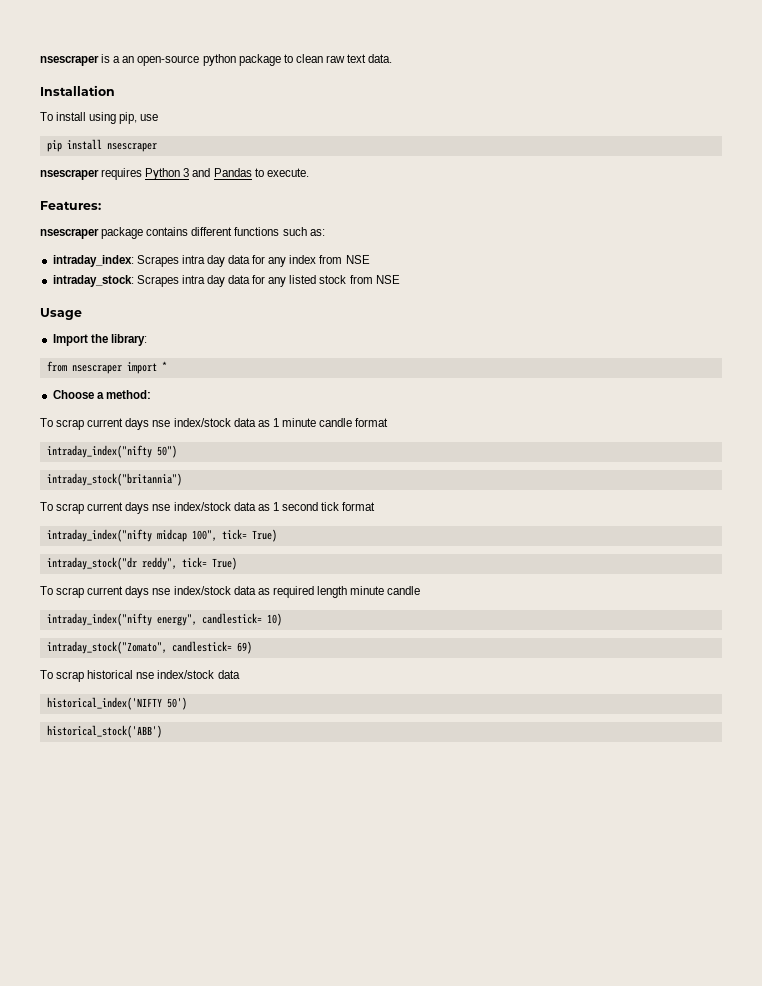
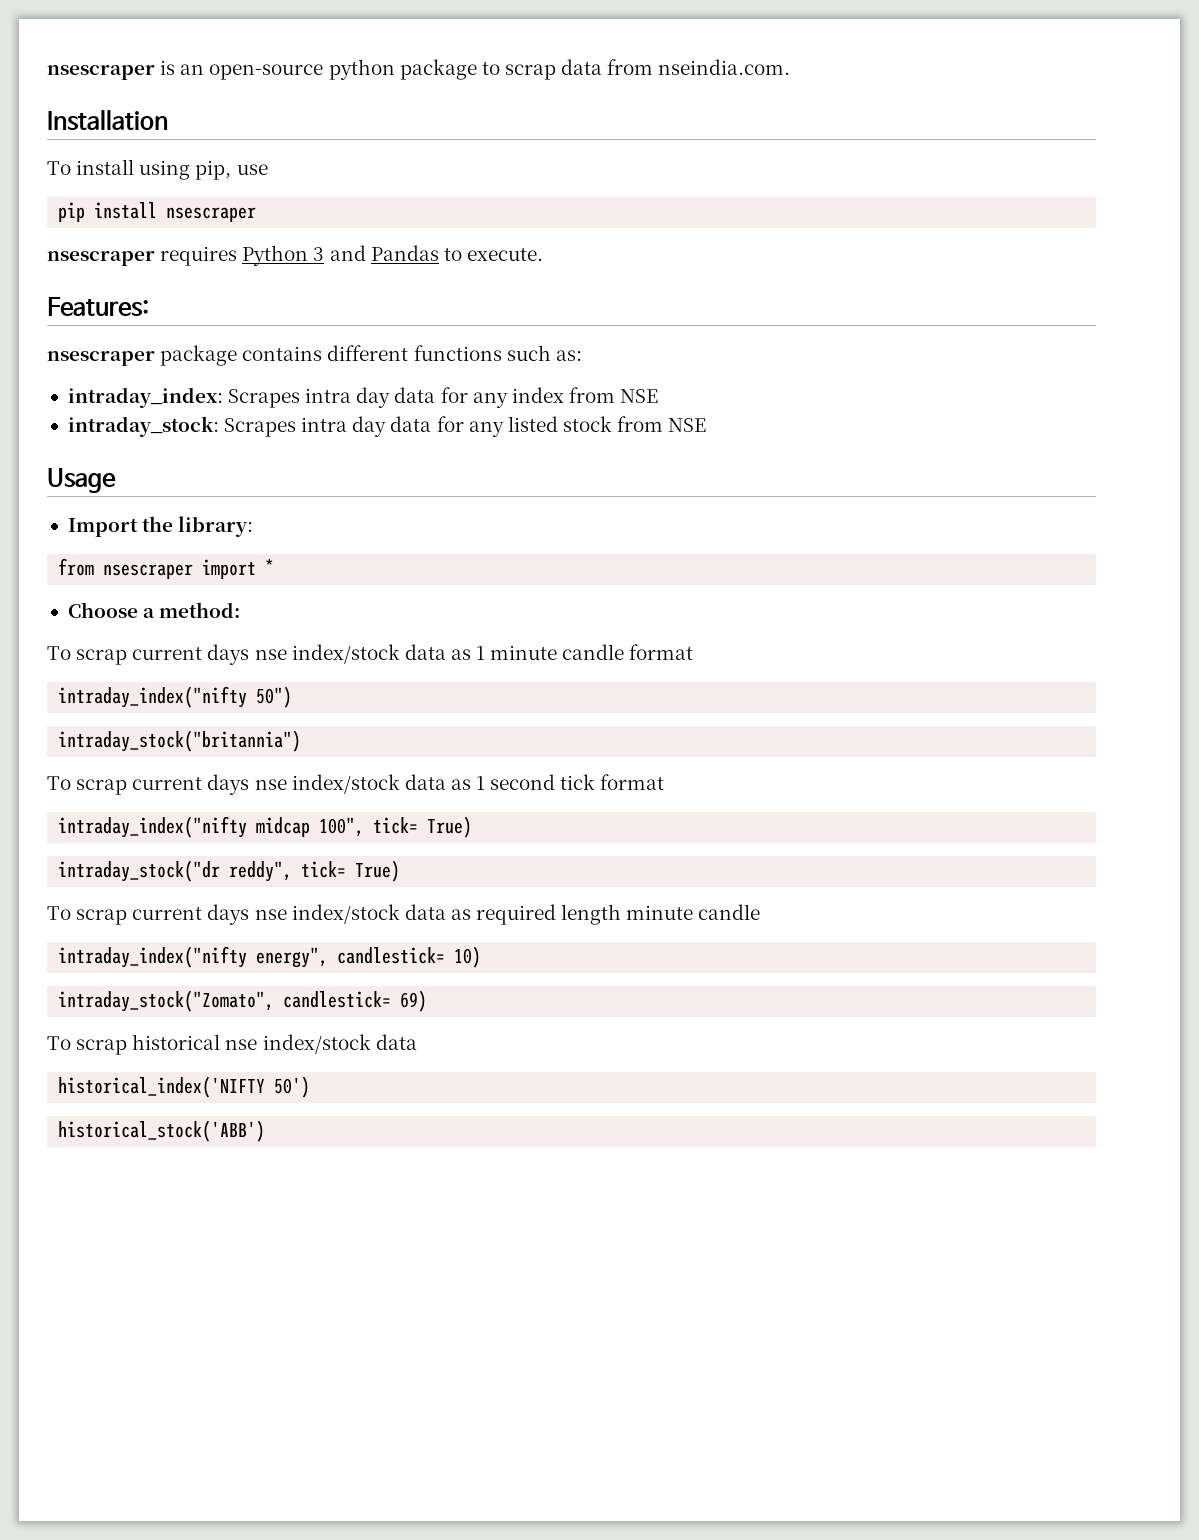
- nsescraper is a an open-source python package to clean raw text data.
+ nsescraper is an open-source python package to scrap data from nseindia.com.

